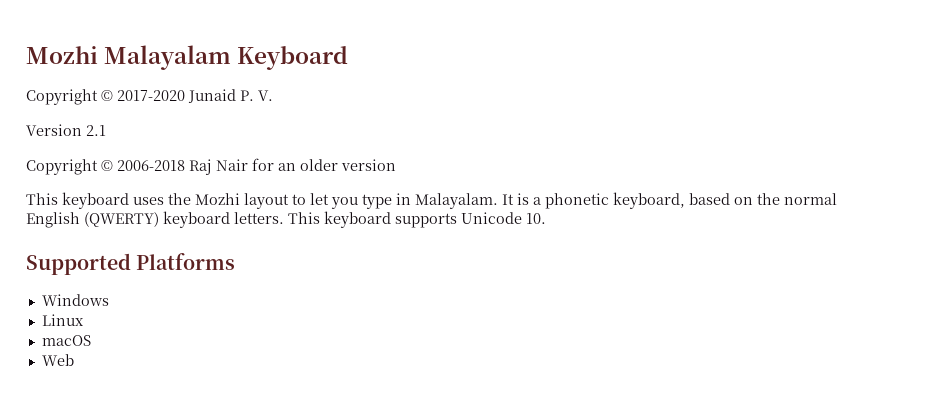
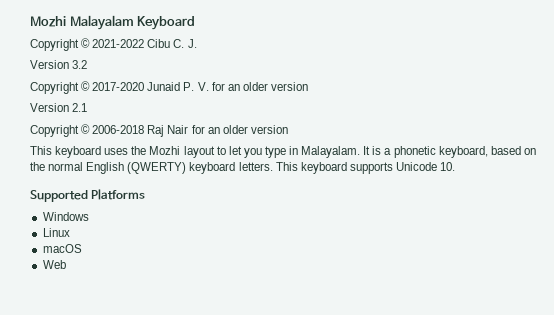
+ Copyright © 2021-2022 Cibu C. J.
+ Version 3.2
- Copyright © 2017-2020 Junaid P. V.
+ Copyright © 2017-2020 Junaid P. V. for an older version

